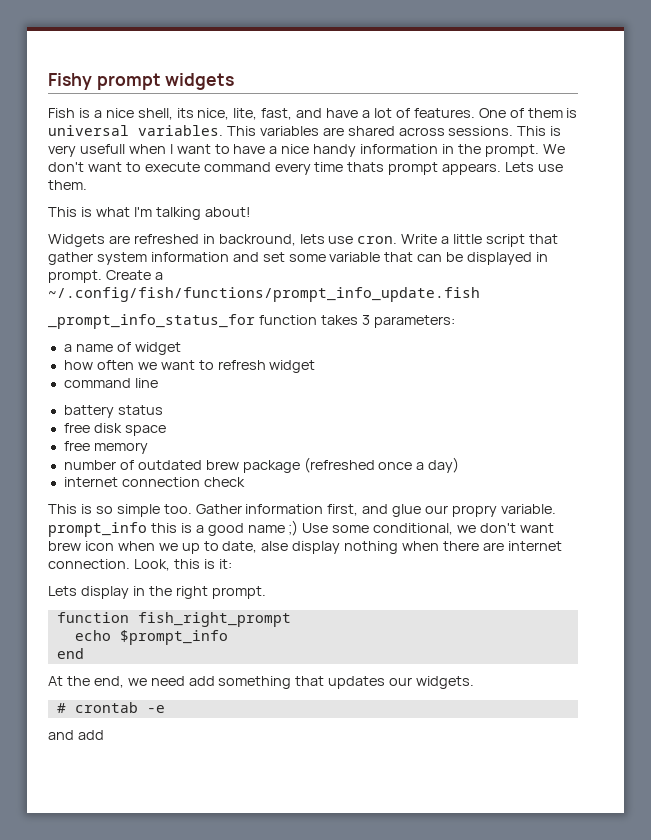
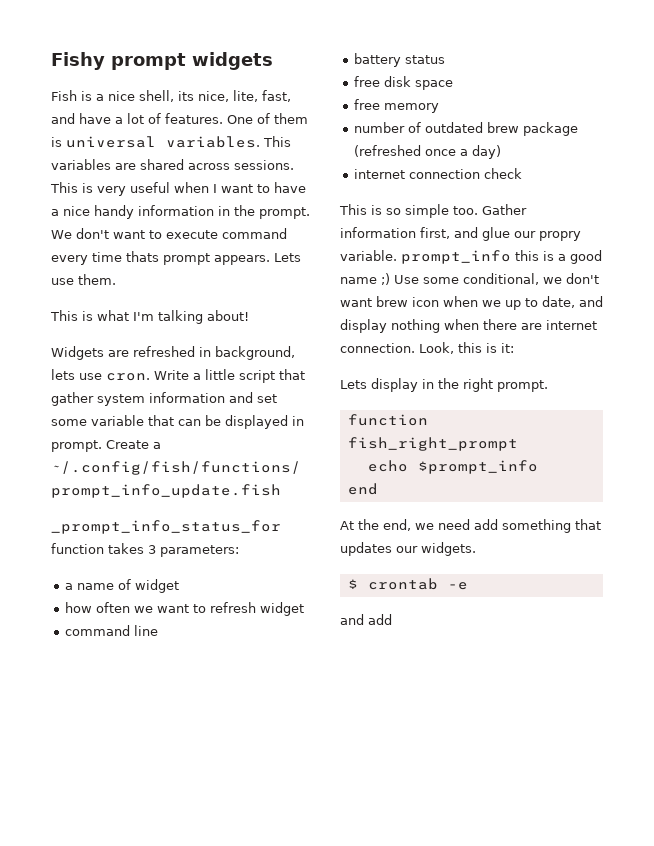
- This is very usefull when I want to have a nice handy information in the prompt.
+ This is very useful when I want to have a nice handy information in the prompt.
- Widgets are refreshed in backround, lets use cron.
+ Widgets are refreshed in background, lets use cron.
- Gather information first, and glue our propry variable. prompt_info this is a good name ;) Use some conditional, we don't want brew icon when we up to date, alse display nothing when there are internet connection.
+ Gather information first, and glue our propry variable. prompt_info this is a good name ;) Use some conditional, we don't want brew icon when we up to date, and display nothing when there are internet connection.
- # crontab -e
+ $ crontab -e

